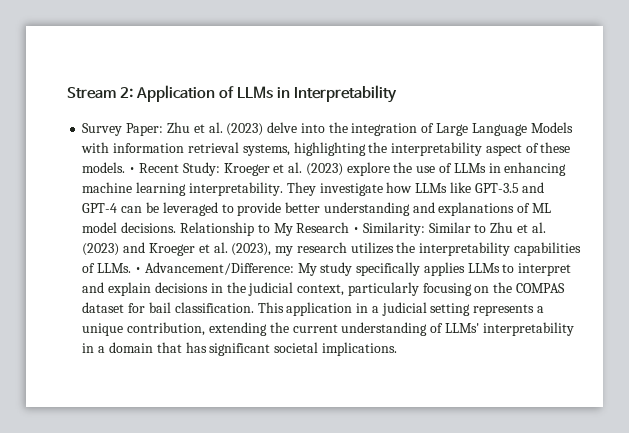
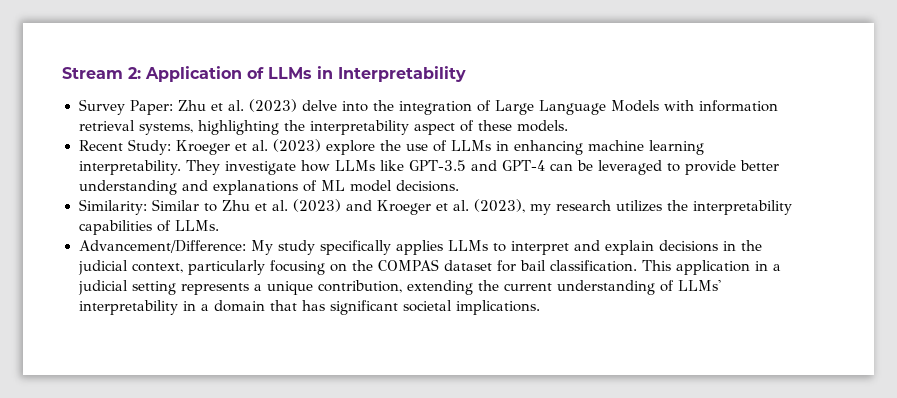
- Survey Paper: Zhu et al. (2023) delve into the integration of Large Language Models with information retrieval systems, highlighting the interpretability aspect of these models. • Recent Study: Kroeger et al. (2023) explore the use of LLMs in enhancing machine learning interpretability.
+ Survey Paper: Zhu et al. (2023) delve into the integration of Large Language Models with information retrieval systems, highlighting the interpretability aspect of these models.
+ Recent Study: Kroeger et al. (2023) explore the use of LLMs in enhancing machine learning interpretability.
- They investigate how LLMs like GPT-3.5 and GPT-4 can be leveraged to provide better understanding and explanations of ML model decisions. Relationship to My Research • Similarity:
+ They investigate how LLMs like GPT-3.5 and GPT-4 can be leveraged to provide better understanding and explanations of ML model decisions.
+ Similarity:
- Similar to Zhu et al. (2023) and Kroeger et al. (2023), my research utilizes the interpretability capabilities of LLMs. • Advancement/Difference:
+ Similar to Zhu et al. (2023) and Kroeger et al. (2023), my research utilizes the interpretability capabilities of LLMs.
+ Advancement/Difference:

